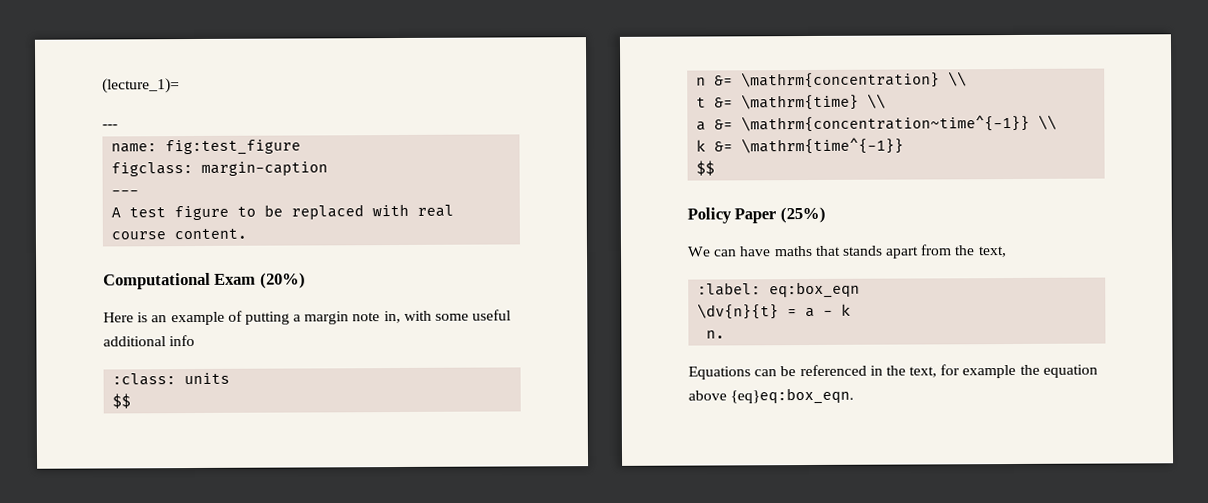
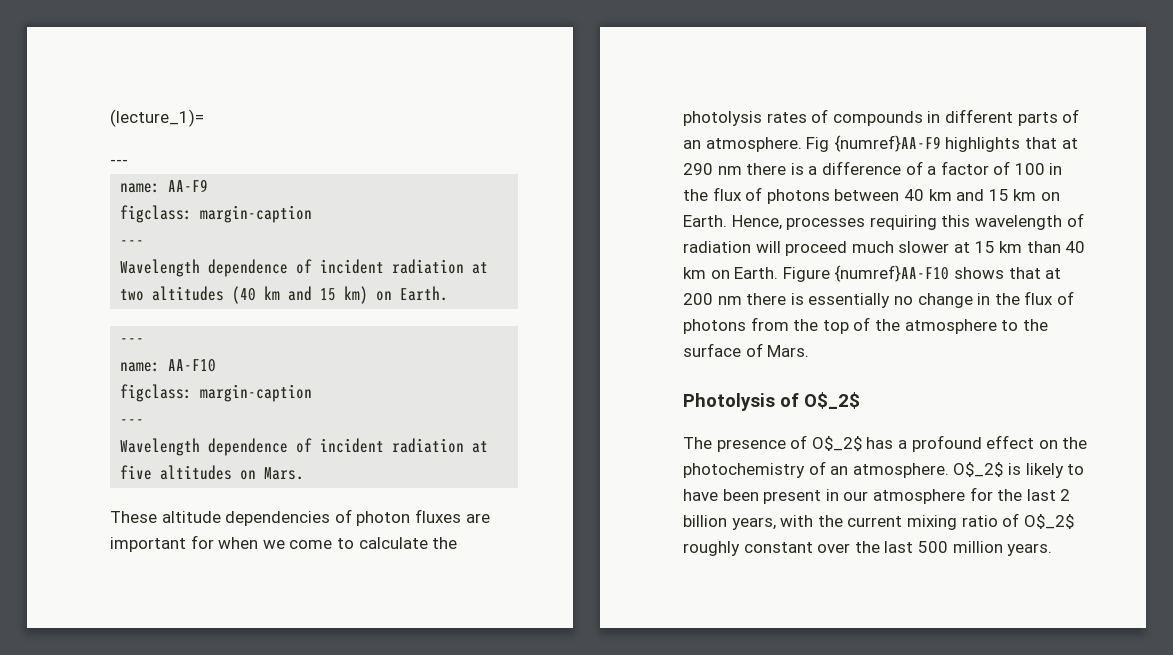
- name: fig:test_figure
+ name: AA-F9
  figclass: margin-caption
  ---
- A test figure to be replaced with real course content.
- Computational Exam (20%)
- Here is an example of putting a margin note in, with some useful additional info
- :class: units
- $$
- n &= \mathrm{concentration} \\
- t &= \mathrm{time} \\
- a &= \mathrm{concentration~time^{-1}} \\
- k &= \mathrm{time^{-1}}
- $$
- Policy Paper (25%)
- We can have maths that stands apart from the text,
- :label: eq:box_eqn
- \dv{n}{t} = a - k
- n.
- Equations can be referenced in the text, for example the equation above {eq}eq:box_eqn.
+ Wavelength dependence of incident radiation at two altitudes (40 km and 15 km) on Earth.
+ ---
+ name: AA-F10
+ figclass: margin-caption
+ ---
+ Wavelength dependence of incident radiation at five altitudes on Mars.
+ These altitude dependencies of photon fluxes are important for when we come to calculate the photolysis rates of compounds in different parts of an atmosphere. Fig {numref}AA-F9 highlights that at 290 nm there is a difference of a factor of 100 in the flux of photons between 40 km and 15 km on Earth. Hence, processes requiring this wavelength of radiation will proceed much slower at 15 km than 40 km on Earth. Figure {numref}AA-F10 shows that at 200 nm there is essentially no change in the flux of photons from the top of the atmosphere to the surface of Mars.
+ Photolysis of O$_2$
+ The presence of O$_2$ has a profound effect on the photochemistry of an atmosphere. O$_2$ is likely to have been present in our atmosphere for the last 2 billion years, with the current mixing ratio of O$_2$ roughly constant over the last 500 million years.

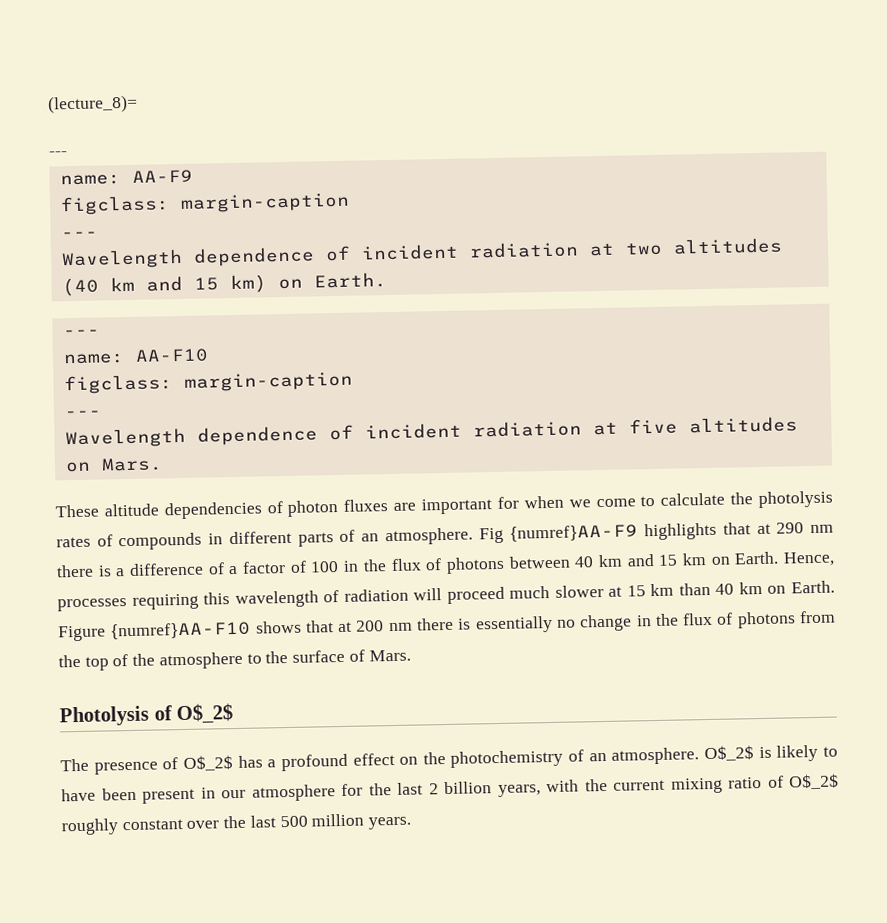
- (lecture_1)=
+ (lecture_8)=

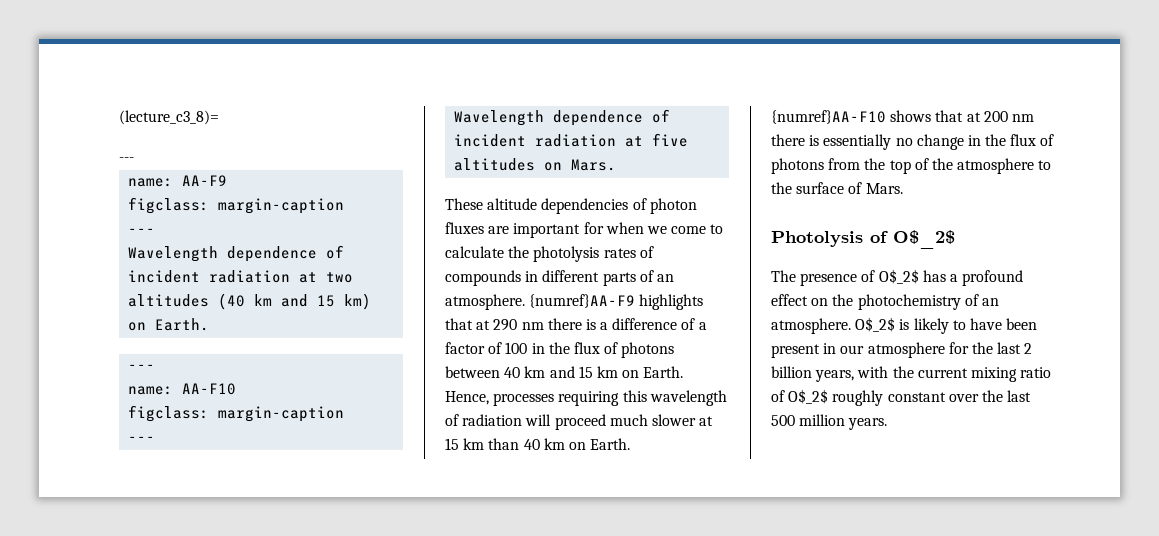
- (lecture_8)=
+ (lecture_c3_8)=
- Fig {numref}AA-F9 highlights that at 290 nm there is a difference of a factor of 100 in the flux of photons between 40 km and 15 km on Earth.
+ {numref}AA-F9 highlights that at 290 nm there is a difference of a factor of 100 in the flux of photons between 40 km and 15 km on Earth.
- Figure {numref}AA-F10 shows that at 200 nm there is essentially no change in the flux of photons from the top of the atmosphere to the surface of Mars.
+ {numref}AA-F10 shows that at 200 nm there is essentially no change in the flux of photons from the top of the atmosphere to the surface of Mars.

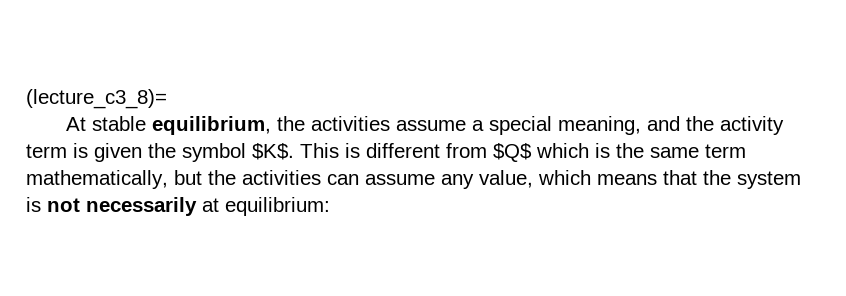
  (lecture_c3_8)=
- ---
- name: AA-F9
- figclass: margin-caption
- ---
- Wavelength dependence of incident radiation at two altitudes (40 km and 15 km) on Earth.
- ---
- name: AA-F10
- figclass: margin-caption
- ---
- Wavelength dependence of incident radiation at five altitudes on Mars.
- These altitude dependencies of photon fluxes are important for when we come to calculate the photolysis rates of compounds in different parts of an atmosphere. {numref}AA-F9 highlights that at 290 nm there is a difference of a factor of 100 in the flux of photons between 40 km and 15 km on Earth. Hence, processes requiring this wavelength of radiation will proceed much slower at 15 km than 40 km on Earth. {numref}AA-F10 shows that at 200 nm there is essentially no change in the flux of photons from the top of the atmosphere to the surface of Mars.
- Photolysis of O$_2$
- The presence of O$_2$ has a profound effect on the photochemistry of an atmosphere. O$_2$ is likely to have been present in our atmosphere for the last 2 billion years, with the current mixing ratio of O$_2$ roughly constant over the last 500 million years.
+ At stable equilibrium, the activities assume a special meaning, and the activity term is given the symbol $K$. This is different from $Q$ which is the same term mathematically, but the activities can assume any value, which means that the system is not necessarily at equilibrium:

